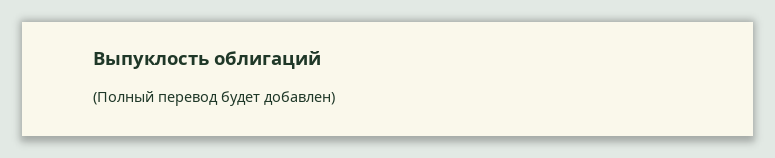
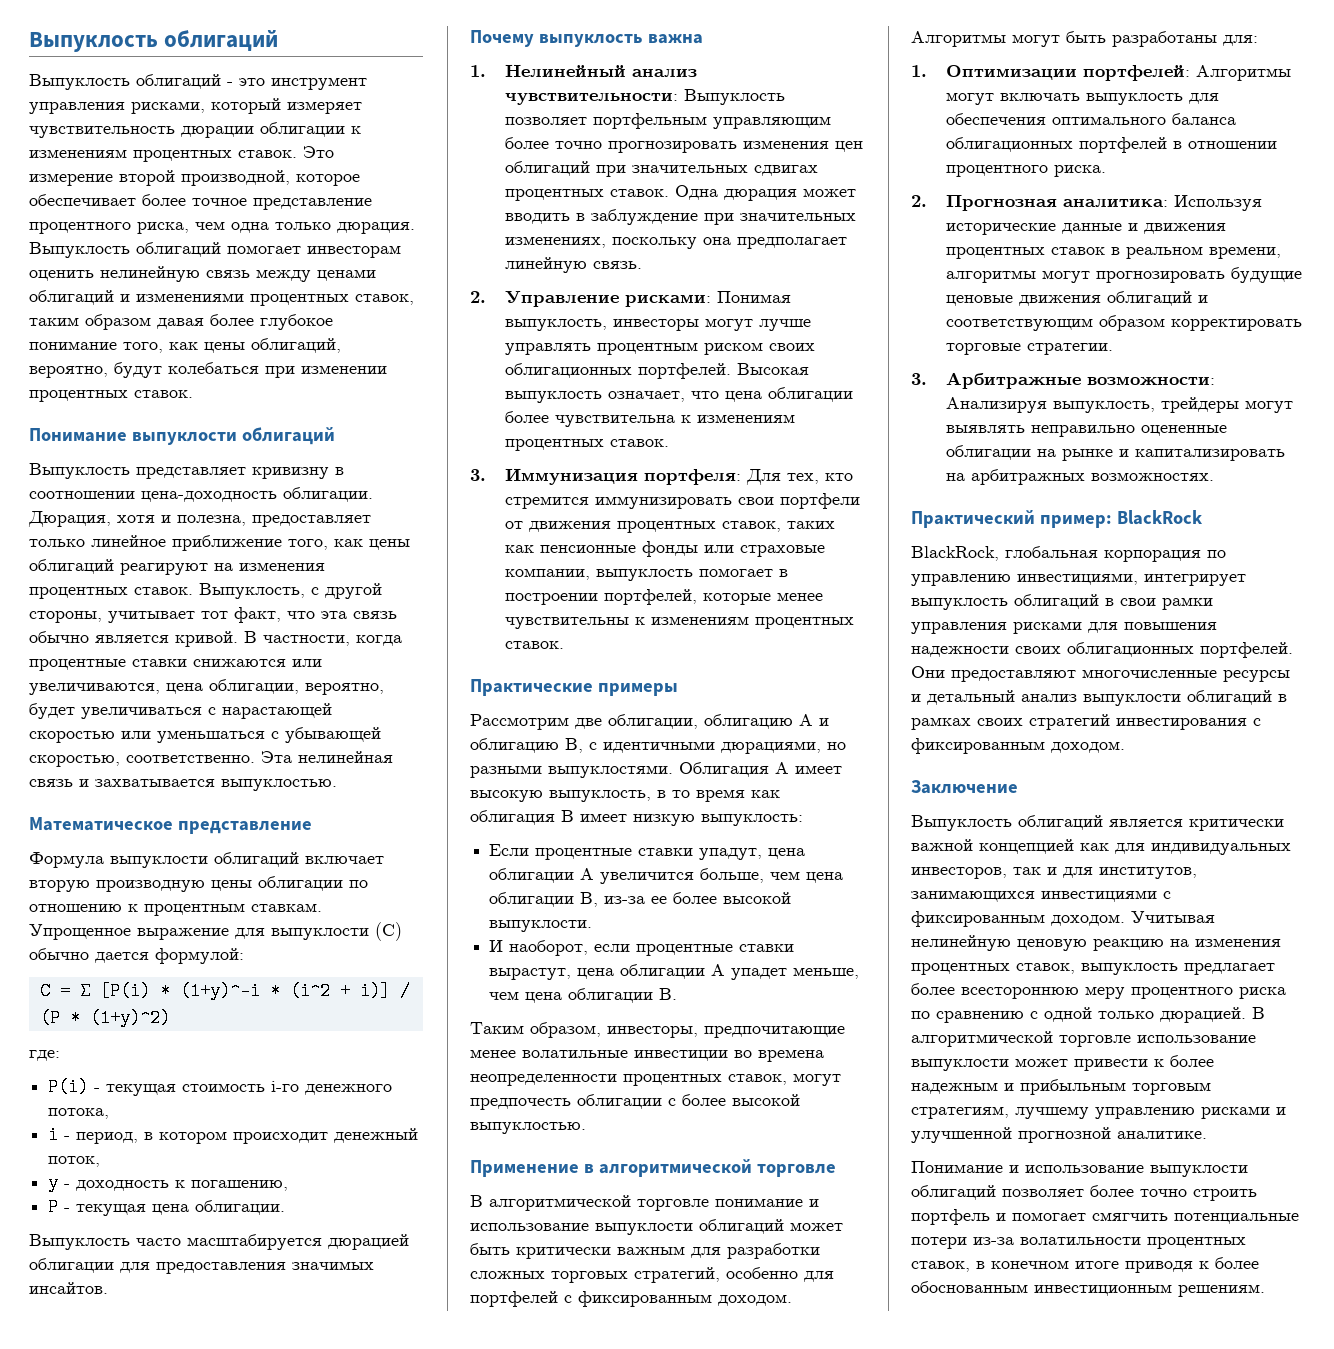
- (Полный перевод будет добавлен)
+ Выпуклость облигаций - это инструмент управления рисками, который измеряет чувствительность дюрации облигации к изменениям процентных ставок. Это измерение второй производной, которое обеспечивает более точное представление процентного риска, чем одна только дюрация. Выпуклость облигаций помогает инвесторам оценить нелинейную связь между ценами облигаций и изменениями процентных ставок, таким образом давая более глубокое понимание того, как цены облигаций, вероятно, будут колебаться при изменении процентных ставок.
+ Понимание выпуклости облигаций
+ Выпуклость представляет кривизну в соотношении цена-доходность облигации. Дюрация, хотя и полезна, предоставляет только линейное приближение того, как цены облигаций реагируют на изменения процентных ставок. Выпуклость, с другой стороны, учитывает тот факт, что эта связь обычно является кривой. В частности, когда процентные ставки снижаются или увеличиваются, цена облигации, вероятно, будет увеличиваться с нарастающей скоростью или уменьшаться с убывающей скоростью, соответственно. Эта нелинейная связь и захватывается выпуклостью.
+ Математическое представление
+ Формула выпуклости облигаций включает вторую производную цены облигации по отношению к процентным ставкам. Упрощенное выражение для выпуклости (C) обычно дается формулой:
+ C = Σ [P(i) * (1+y)^-i * (i^2 + i)] / (P * (1+y)^2)
+ где:
+ P(i) - текущая стоимость i-го денежного потока,
+ i - период, в котором происходит денежный поток,
+ y - доходность к погашению,
+ P - текущая цена облигации.
+ Выпуклость часто масштабируется дюрацией облигации для предоставления значимых инсайтов.
+ Почему выпуклость важна
+ 1. Нелинейный анализ чувствительности: Выпуклость позволяет портфельным управляющим более точно прогнозировать изменения цен облигаций при значительных сдвигах процентных ставок. Одна дюрация может вводить в заблуждение при значительных изменениях, поскольку она предполагает линейную связь.
+ 2. Управление рисками: Понимая выпуклость, инвесторы могут лучше управлять процентным риском своих облигационных портфелей. Высокая выпуклость означает, что цена облигации более чувствительна к изменениям процентных ставок.
+ 3. Иммунизация портфеля: Для тех, кто стремится иммунизировать свои портфели от движения процентных ставок, таких как пенсионные фонды или страховые компании, выпуклость помогает в построении портфелей, которые менее чувствительны к изменениям процентных ставок.
+ Практические примеры
+ Рассмотрим две облигации, облигацию A и облигацию B, с идентичными дюрациями, но разными выпуклостями. Облигация A имеет высокую выпуклость, в то время как облигация B имеет низкую выпуклость:
+ Если процентные ставки упадут, цена облигации A увеличится больше, чем цена облигации B, из-за ее более высокой выпуклости.
+ И наоборот, если процентные ставки вырастут, цена облигации A упадет меньше, чем цена облигации B.
+ Таким образом, инвесторы, предпочитающие менее волатильные инвестиции во времена неопределенности процентных ставок, могут предпочесть облигации с более высокой выпуклостью.
+ Применение в алгоритмической торговле
+ В алгоритмической торговле понимание и использование выпуклости облигаций может быть критически важным для разработки сложных торговых стратегий, особенно для портфелей с фиксированным доходом. Алгоритмы могут быть разработаны для:
+ 1. Оптимизации портфелей: Алгоритмы могут включать выпуклость для обеспечения оптимального баланса облигационных портфелей в отношении процентного риска.
+ 2. Прогнозная аналитика: Используя исторические данные и движения процентных ставок в реальном времени, алгоритмы могут прогнозировать будущие ценовые движения облигаций и соответствующим образом корректировать торговые стратегии.
+ 3. Арбитражные возможности: Анализируя выпуклость, трейдеры могут выявлять неправильно оцененные облигации на рынке и капитализировать на арбитражных возможностях.
+ Практический пример: BlackRock
+ BlackRock, глобальная корпорация по управлению инвестициями, интегрирует выпуклость облигаций в свои рамки управления рисками для повышения надежности своих облигационных портфелей. Они предоставляют многочисленные ресурсы и детальный анализ выпуклости облигаций в рамках своих стратегий инвестирования с фиксированным доходом.
+ Заключение
+ Выпуклость облигаций является критически важной концепцией как для индивидуальных инвесторов, так и для институтов, занимающихся инвестициями с фиксированным доходом. Учитывая нелинейную ценовую реакцию на изменения процентных ставок, выпуклость предлагает более всестороннюю меру процентного риска по сравнению с одной только дюрацией. В алгоритмической торговле использование выпуклости может привести к более надежным и прибыльным торговым стратегиям, лучшему управлению рисками и улучшенной прогнозной аналитике.
+ Понимание и использование выпуклости облигаций позволяет более точно строить портфель и помогает смягчить потенциальные потери из-за волатильности процентных ставок, в конечном итоге приводя к более обоснованным инвестиционным решениям.

